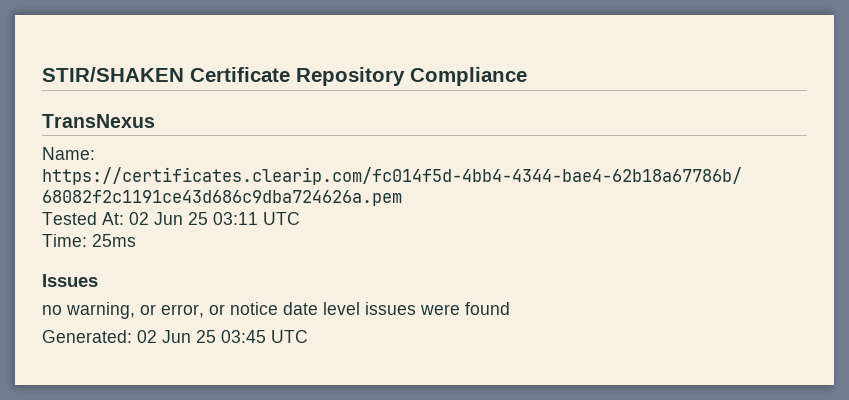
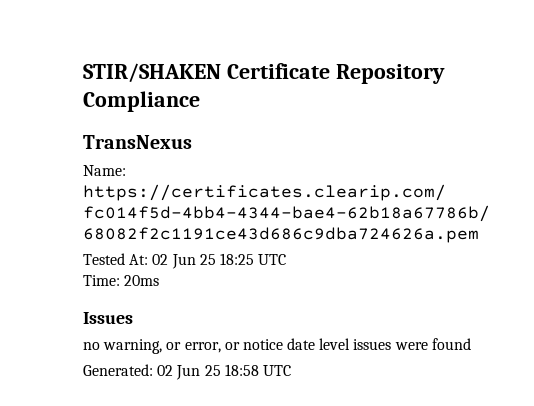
- Tested At: 02 Jun 25 03:11 UTC
+ Tested At: 02 Jun 25 18:25 UTC
- Time: 25ms
+ Time: 20ms
- Generated: 02 Jun 25 03:45 UTC
+ Generated: 02 Jun 25 18:58 UTC

